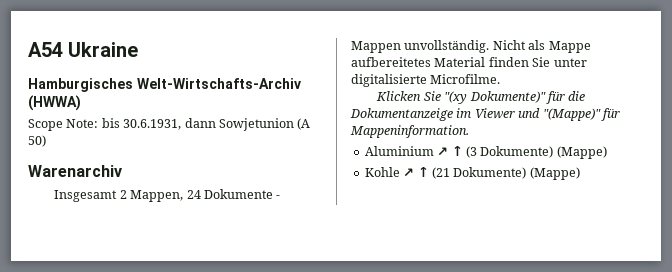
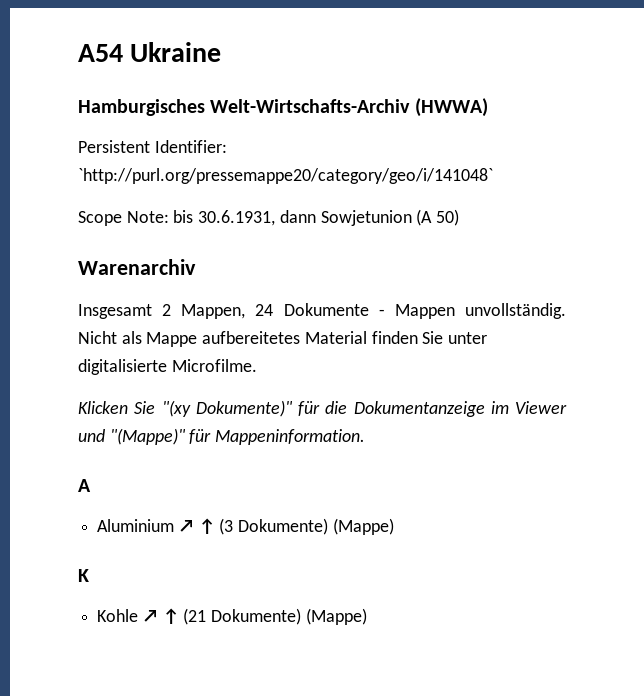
+ Persistent Identifier: `http://purl.org/pressemappe20/category/geo/i/141048`
+ A
+ K

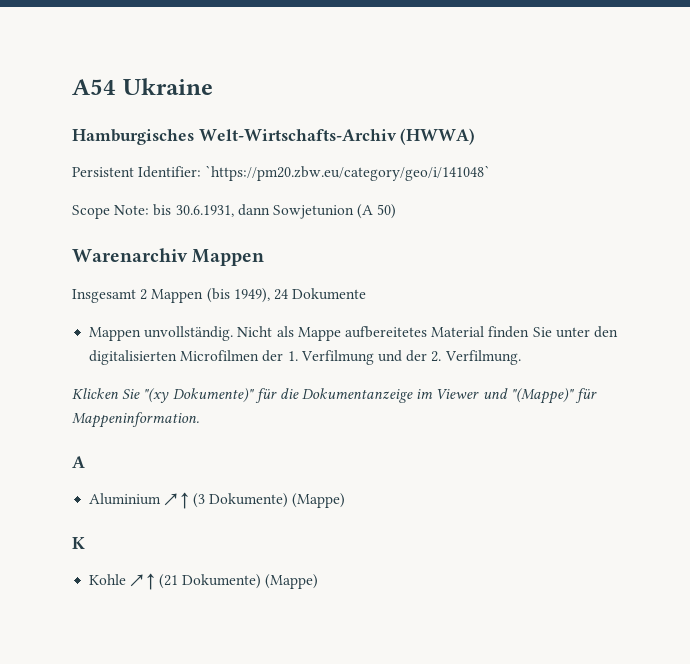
- Persistent Identifier: `http://purl.org/pressemappe20/category/geo/i/141048`
+ Persistent Identifier: `https://pm20.zbw.eu/category/geo/i/141048`
- Warenarchiv
+ Warenarchiv Mappen
- Insgesamt 2 Mappen, 24 Dokumente - Mappen unvollständig.
+ Insgesamt 2 Mappen (bis 1949), 24 Dokumente
+ Mappen unvollständig.
- Nicht als Mappe aufbereitetes Material finden Sie unter digitalisierte Microfilme.
+ Nicht als Mappe aufbereitetes Material finden Sie unter den digitalisierten Microfilmen der 1. Verfilmung und der 2. Verfilmung.

